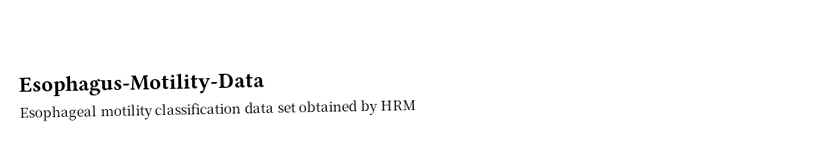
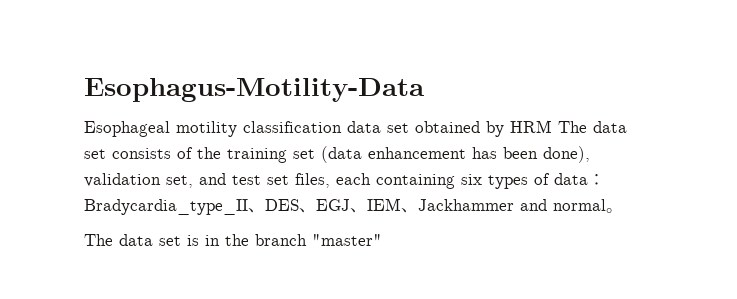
- Esophageal motility classification data set obtained by HRM
+ Esophageal motility classification data set obtained by HRM The data set consists of the training set (data enhancement has been done), validation set, and test set files, each containing six types of data：Bradycardia_type_II、DES、EGJ、IEM、Jackhammer and normal。
+ The data set is in the branch "master"

